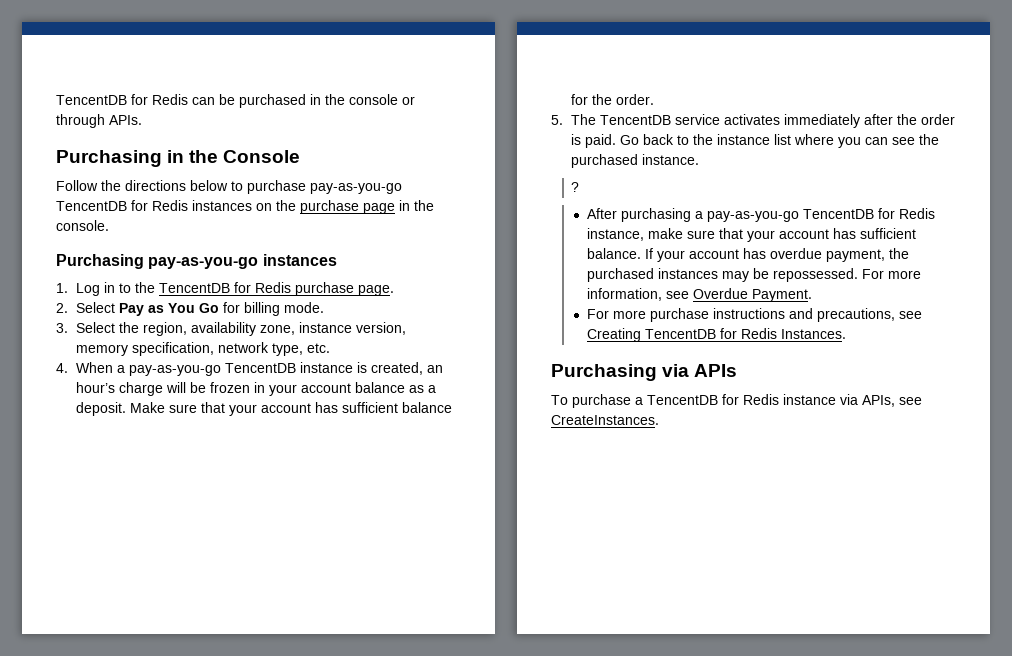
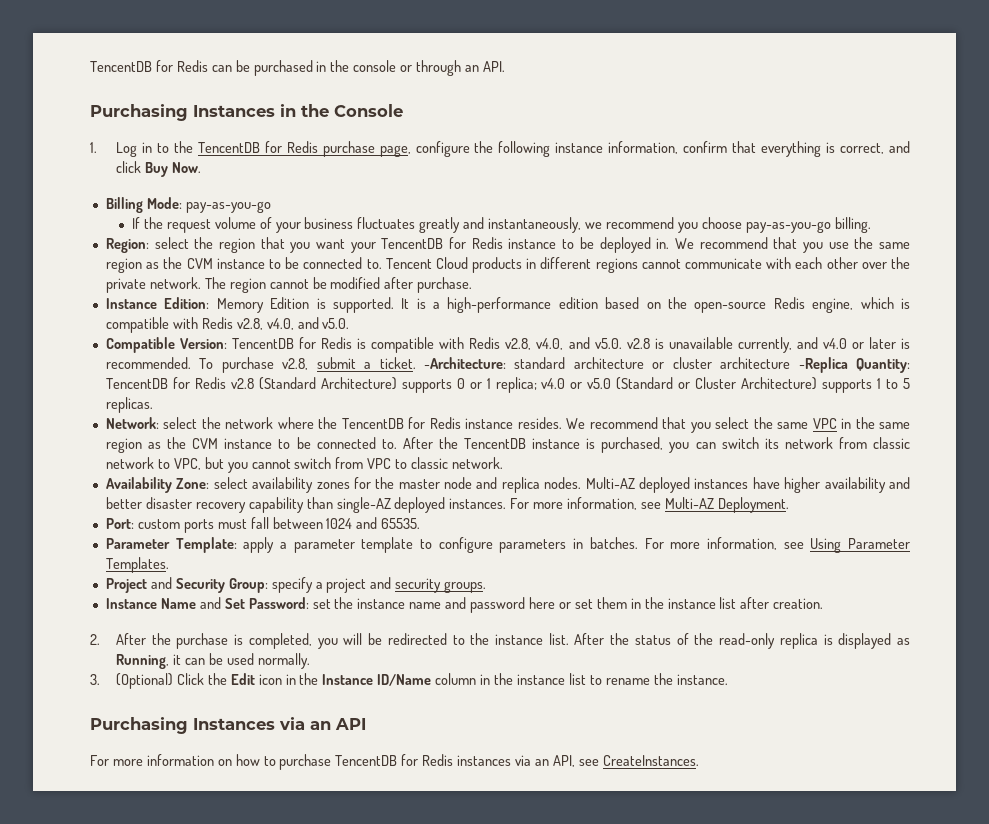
- TencentDB for Redis can be purchased in the console or through APIs.
- Purchasing in the Console
+ TencentDB for Redis can be purchased in the console or through an API.
+ Purchasing Instances in the Console
- Follow the directions below to purchase pay-as-you-go TencentDB for Redis instances on the purchase page in the console.
- Purchasing pay-as-you-go instances
- 1. Log in to the TencentDB for Redis purchase page.
- 2. Select Pay as You Go for billing mode.
- 3. Select the region, availability zone, instance version, memory specification, network type, etc.
- 4. When a pay-as-you-go TencentDB instance is created, an hour’s charge will be frozen in your account balance as a deposit. Make sure that your account has sufficient balance for the order.
- 5. The TencentDB service activates immediately after the order is paid. Go back to the instance list where you can see the purchased instance.
- ?
- After purchasing a pay-as-you-go TencentDB for Redis instance, make sure that your account has sufficient balance. If your account has overdue payment, the purchased instances may be repossessed. For more information, see Overdue Payment.
- For more purchase instructions and precautions, see Creating TencentDB for Redis Instances.
- Purchasing via APIs
- To purchase a TencentDB for Redis instance via APIs, see CreateInstances.
+ 1. Log in to the TencentDB for Redis purchase page, configure the following instance information, confirm that everything is correct, and click Buy Now.
+ Billing Mode: pay-as-you-go
+ If the request volume of your business fluctuates greatly and instantaneously, we recommend you choose pay-as-you-go billing.
+ Region: select the region that you want your TencentDB for Redis instance to be deployed in. We recommend that you use the same region as the CVM instance to be connected to. Tencent Cloud products in different regions cannot communicate with each other over the private network. The region cannot be modified after purchase.
+ Instance Edition: Memory Edition is supported. It is a high-performance edition based on the open-source Redis engine, which is compatible with Redis v2.8, v4.0, and v5.0.
+ Compatible Version: TencentDB for Redis is compatible with Redis v2.8, v4.0, and v5.0. v2.8 is unavailable currently, and v4.0 or later is recommended. To purchase v2.8, submit a ticket. -Architecture: standard architecture or cluster architecture -Replica Quantity: TencentDB for Redis v2.8 (Standard Architecture) supports 0 or 1 replica; v4.0 or v5.0 (Standard or Cluster Architecture) supports 1 to 5 replicas.
+ Network: select the network where the TencentDB for Redis instance resides. We recommend that you select the same VPC in the same region as the CVM instance to be connected to. After the TencentDB instance is purchased, you can switch its network from classic network to VPC, but you cannot switch from VPC to classic network.
+ Availability Zone: select availability zones for the master node and replica nodes. Multi-AZ deployed instances have higher availability and better disaster recovery capability than single-AZ deployed instances. For more information, see Multi-AZ Deployment.
+ Port: custom ports must fall between 1024 and 65535.
+ Parameter Template: apply a parameter template to configure parameters in batches. For more information, see Using Parameter Templates.
+ Project and Security Group: specify a project and security groups.
+ Instance Name and Set Password: set the instance name and password here or set them in the instance list after creation.
+ 2. After the purchase is completed, you will be redirected to the instance list. After the status of the read-only replica is displayed as Running, it can be used normally.
+ 3. (Optional) Click the Edit icon in the Instance ID/Name column in the instance list to rename the instance.
+ Purchasing Instances via an API
+ For more information on how to purchase TencentDB for Redis instances via an API, see CreateInstances.

